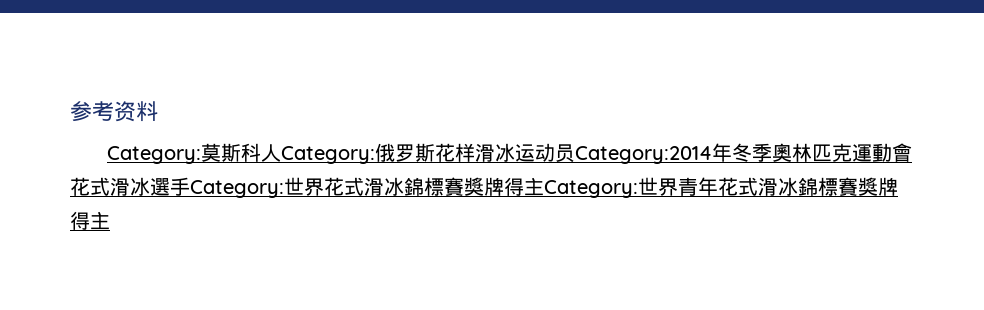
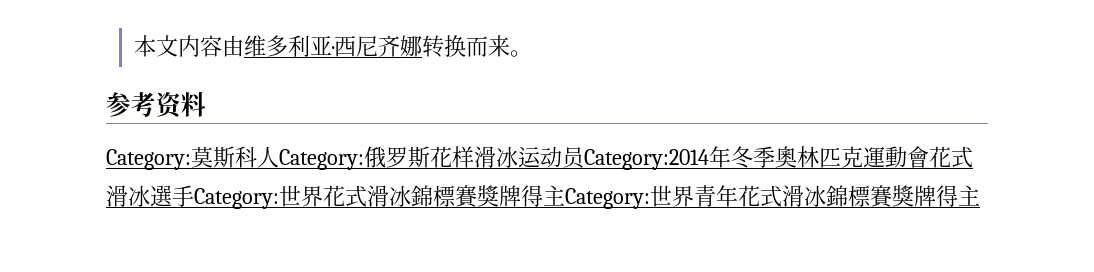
+ 本文内容由维多利亚·西尼齐娜转换而来。

